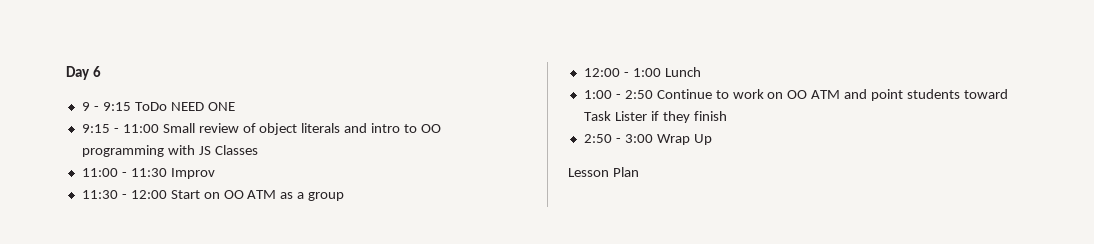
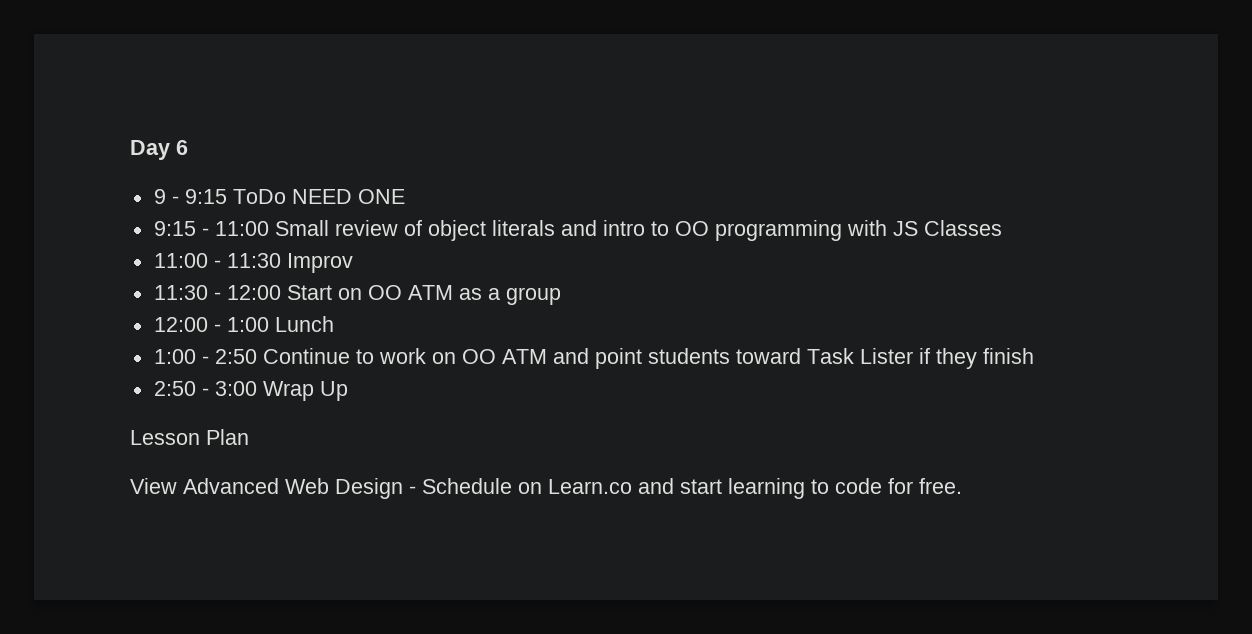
+ View Advanced Web Design - Schedule on Learn.co and start learning to code for free.

